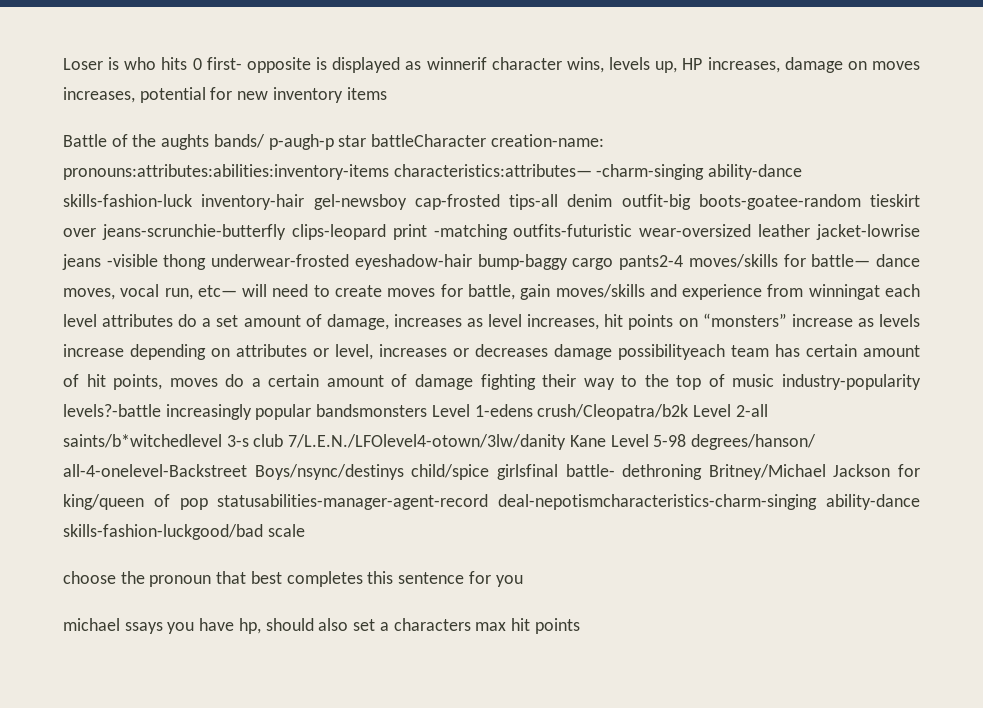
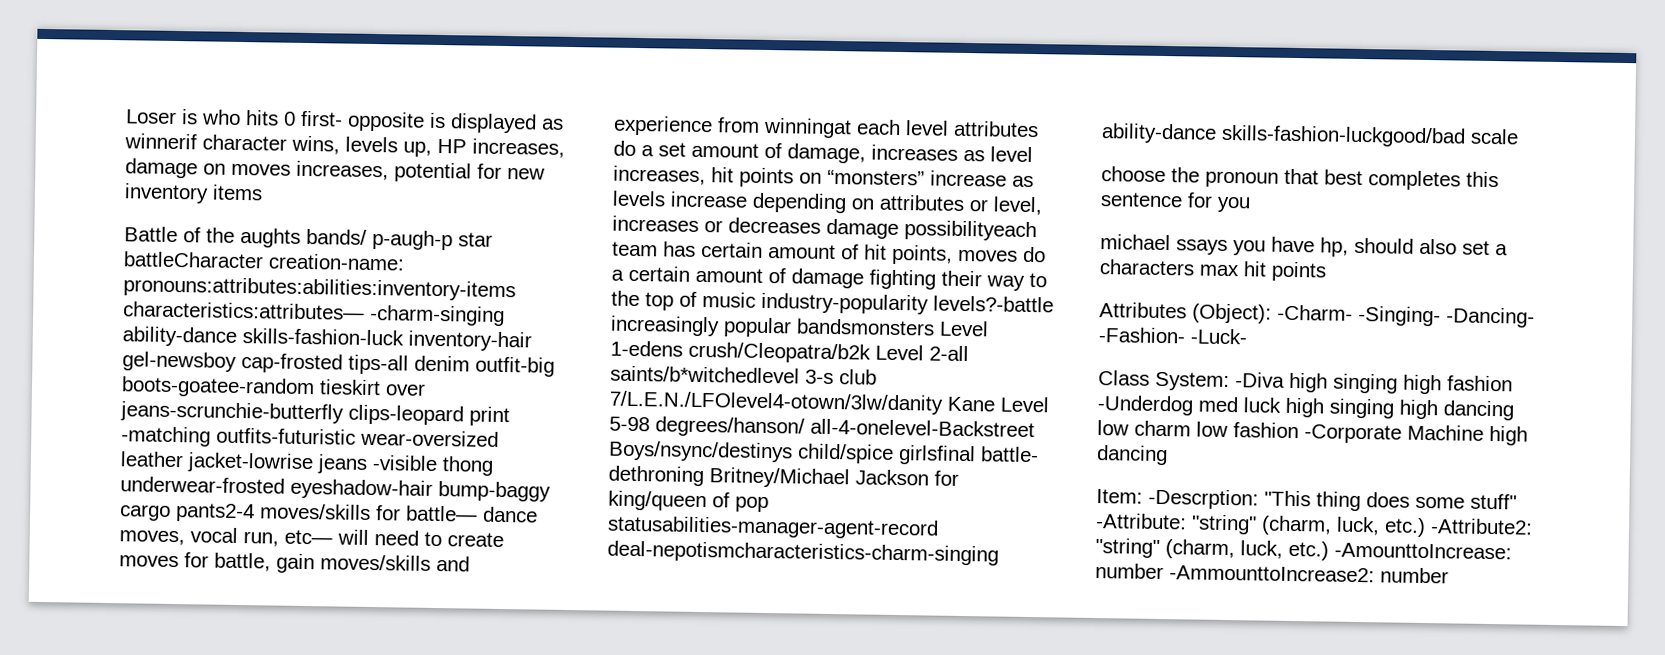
+ Attributes (Object): -Charm- -Singing- -Dancing- -Fashion- -Luck-
+ Class System: -Diva high singing high fashion -Underdog med luck high singing high dancing low charm low fashion -Corporate Machine high dancing
+ Item: -Descrption: "This thing does some stuff" -Attribute: "string" (charm, luck, etc.) -Attribute2: "string" (charm, luck, etc.) -AmounttoIncrease: number -AmmounttoIncrease2: number

